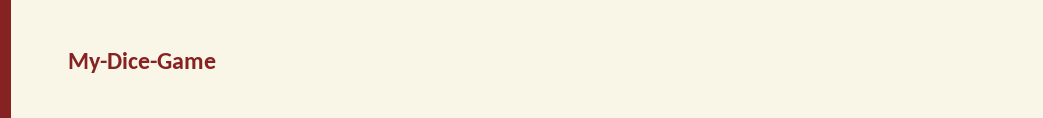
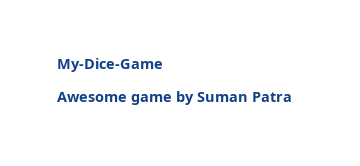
+ Awesome game by Suman Patra

